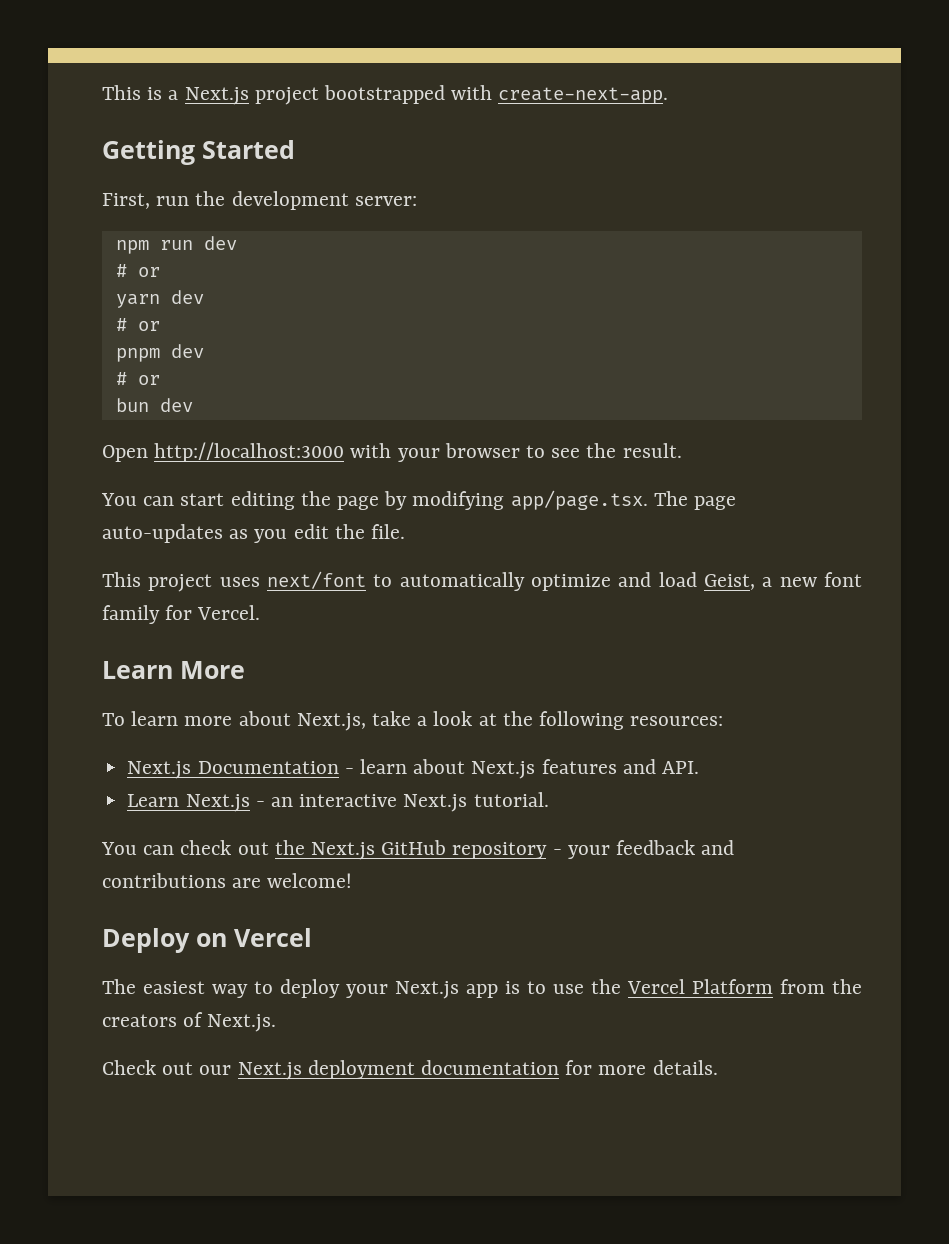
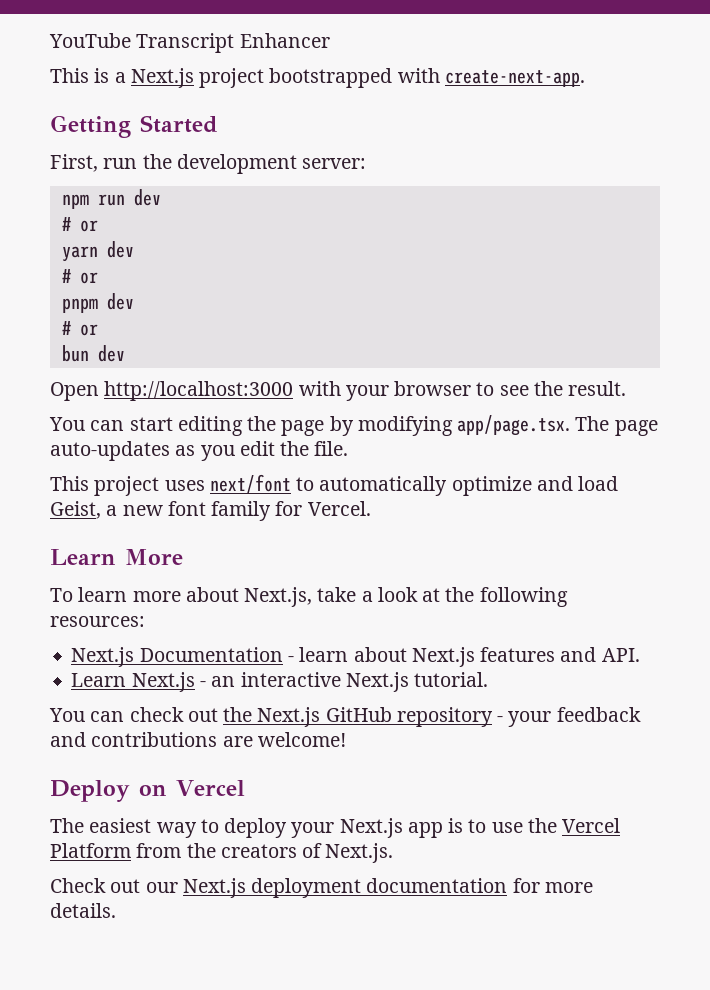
+ YouTube Transcript Enhancer

